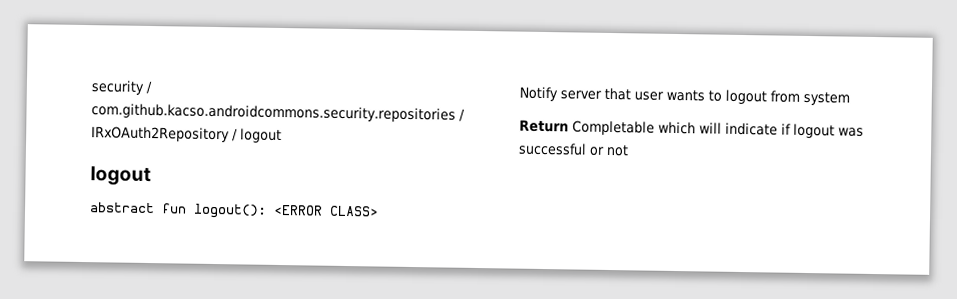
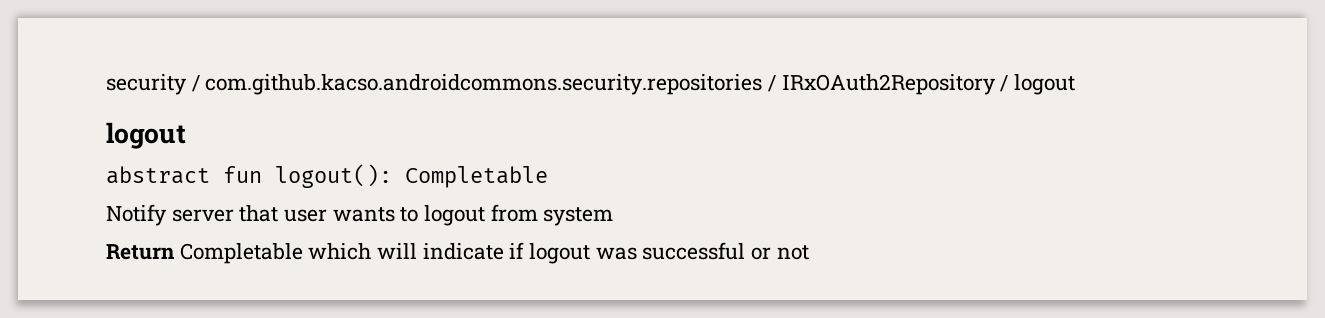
- abstract fun logout(): <ERROR CLASS>
+ abstract fun logout(): Completable

